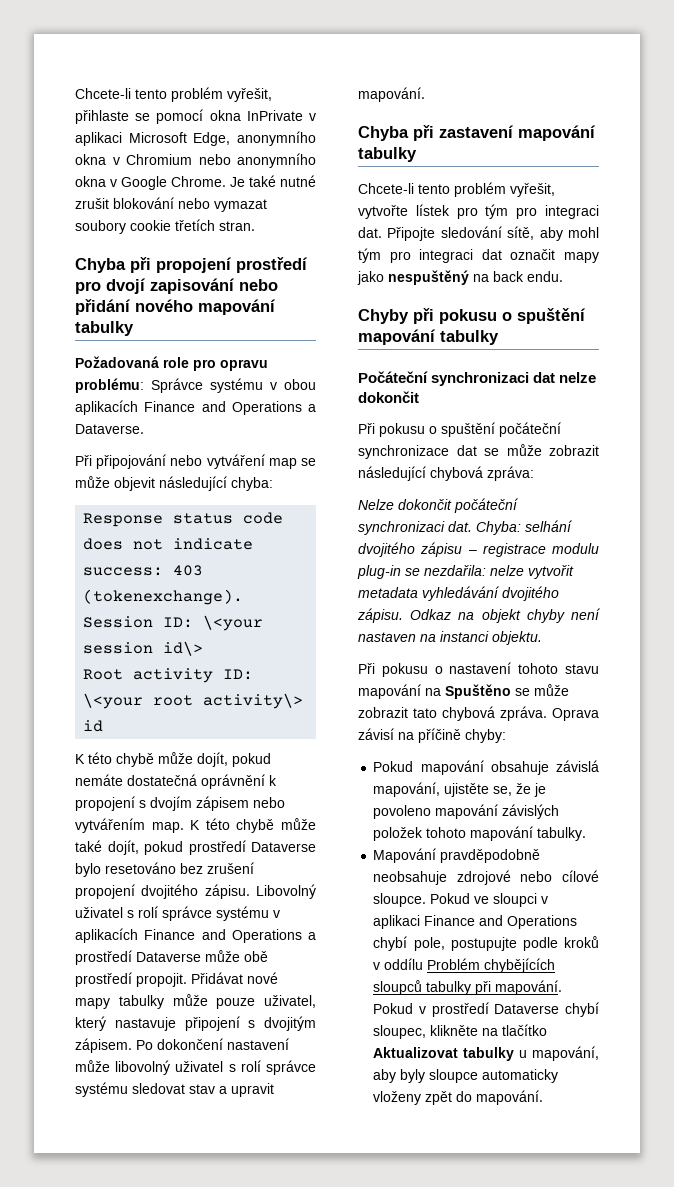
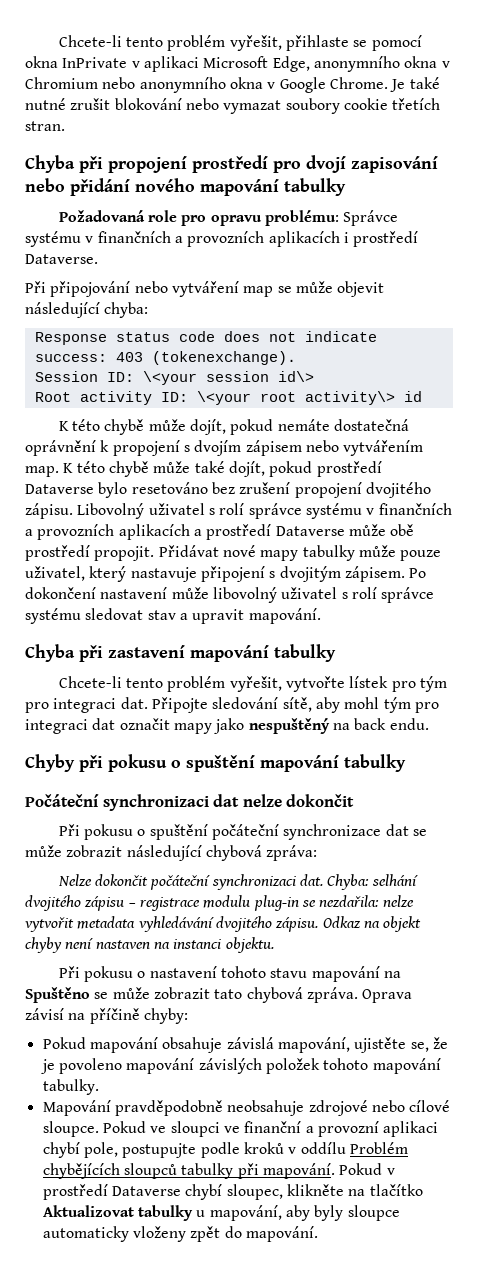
- Požadovaná role pro opravu problému: Správce systému v obou aplikacích Finance and Operations a Dataverse.
+ Požadovaná role pro opravu problému: Správce systému v finančních a provozních aplikacích i prostředí Dataverse.
- Libovolný uživatel s rolí správce systému v aplikacích Finance and Operations a prostředí Dataverse může obě prostředí propojit.
+ Libovolný uživatel s rolí správce systému v finančních a provozních aplikacích a prostředí Dataverse může obě prostředí propojit.
- Pokud ve sloupci v aplikaci Finance and Operations chybí pole, postupujte podle kroků v oddílu Problém chybějících sloupců tabulky při mapování.
+ Pokud ve sloupci ve finanční a provozní aplikaci chybí pole, postupujte podle kroků v oddílu Problém chybějících sloupců tabulky při mapování.

